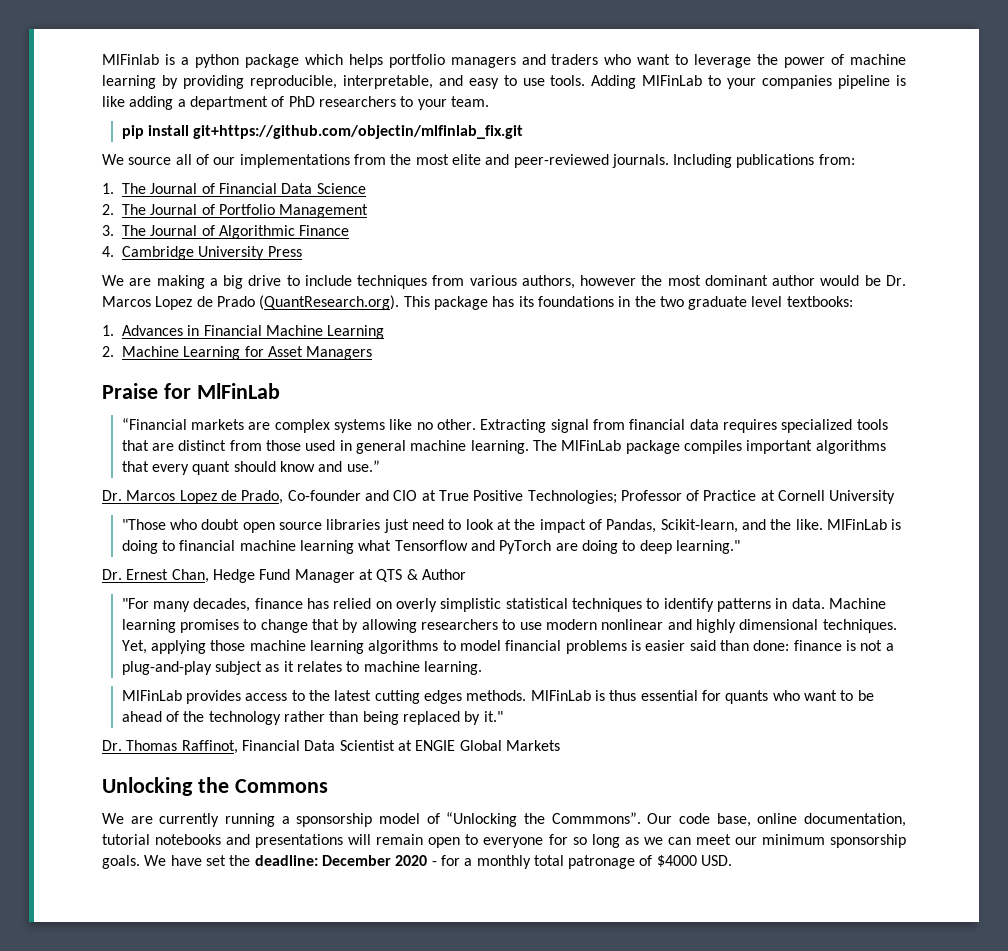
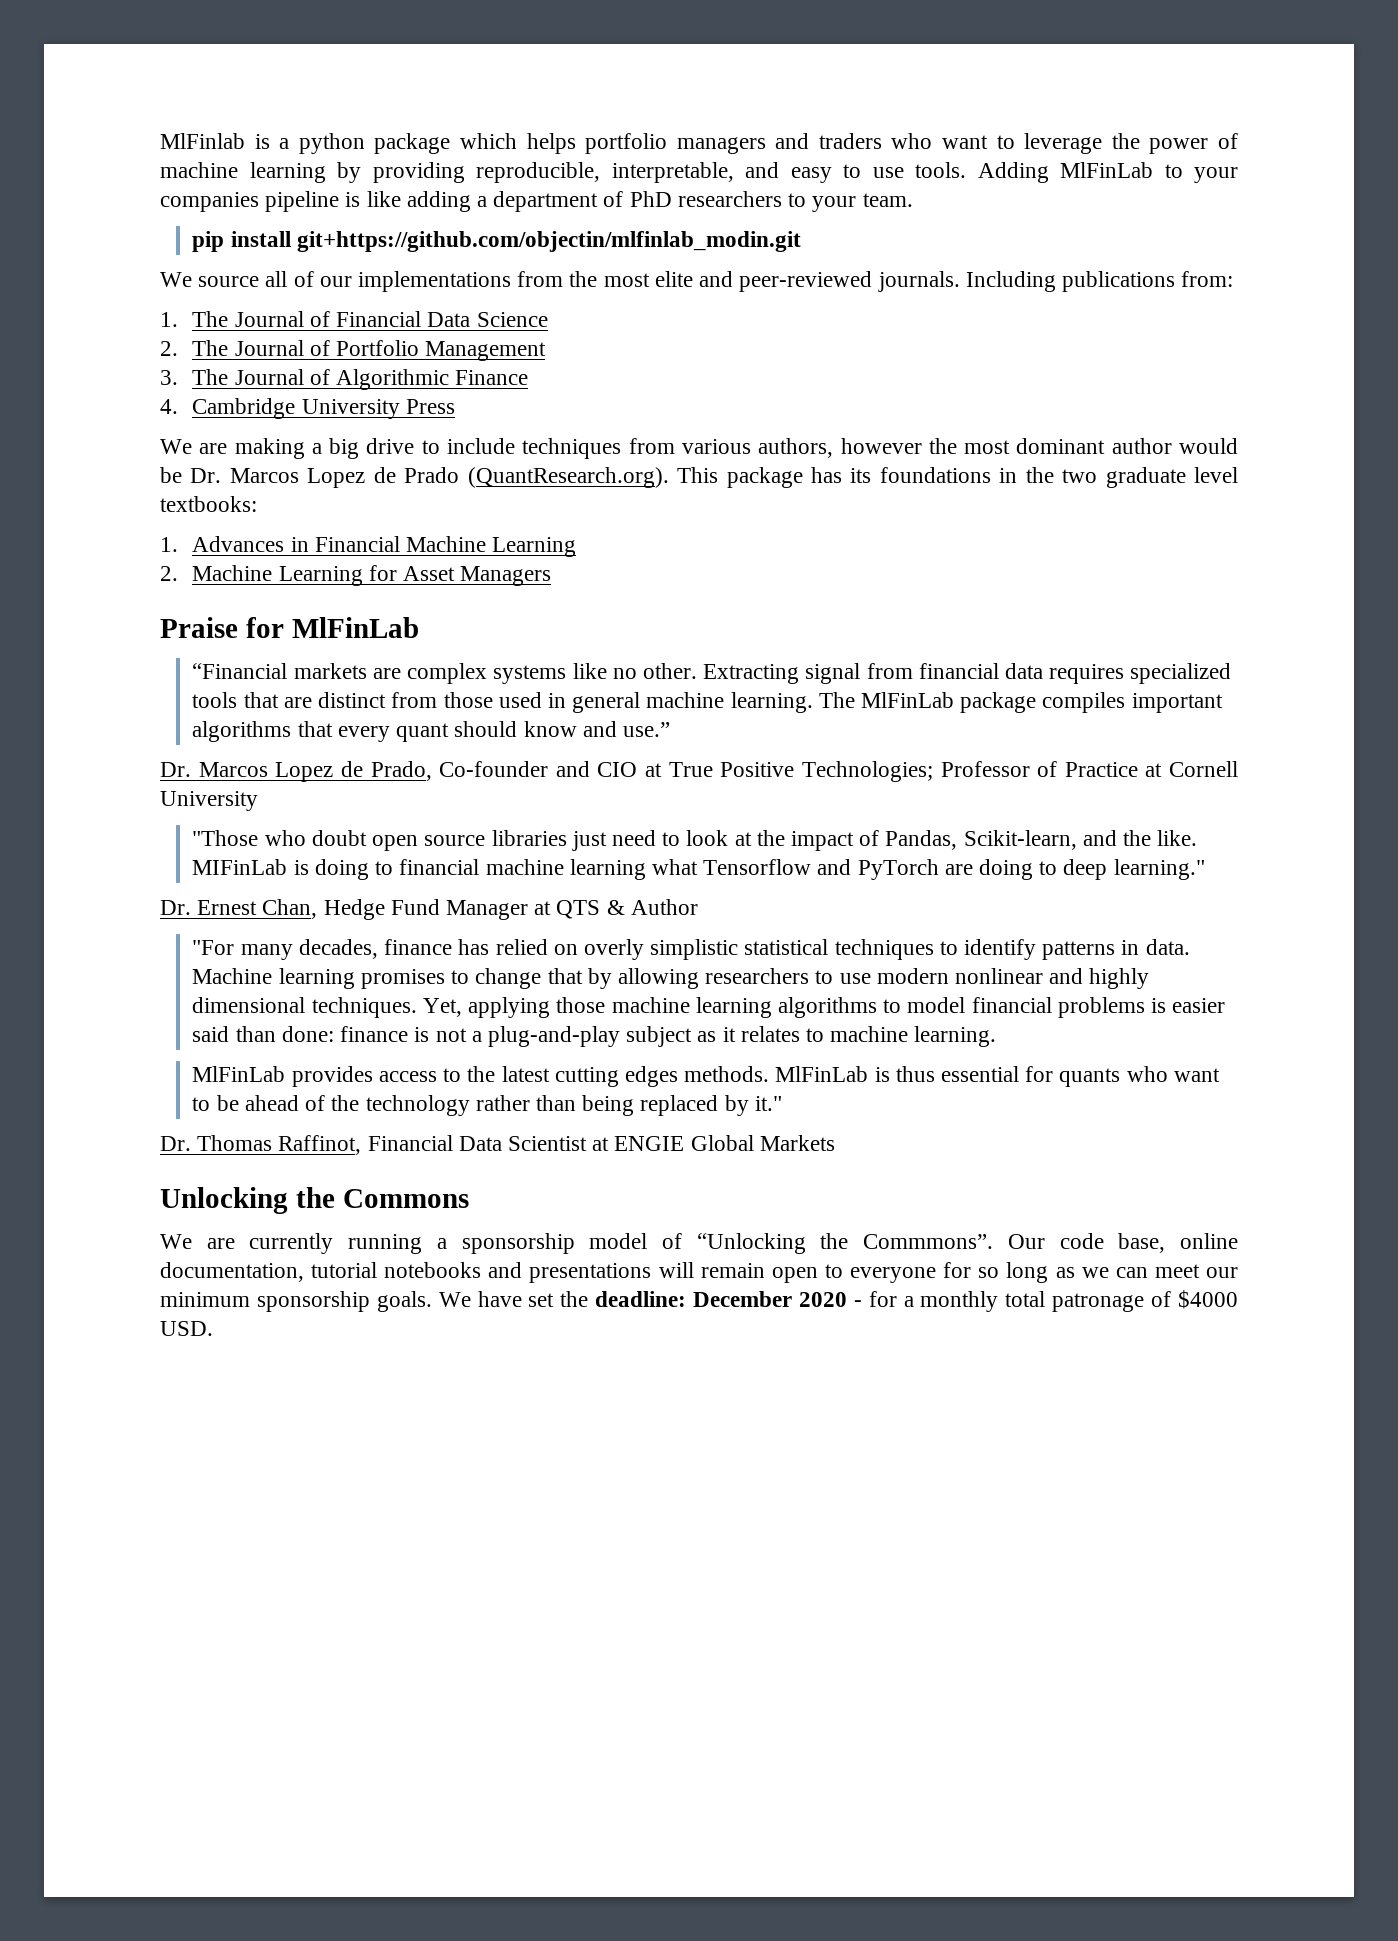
- pip install git+https://github.com/objectin/mlfinlab_fix.git
+ pip install git+https://github.com/objectin/mlfinlab_modin.git

